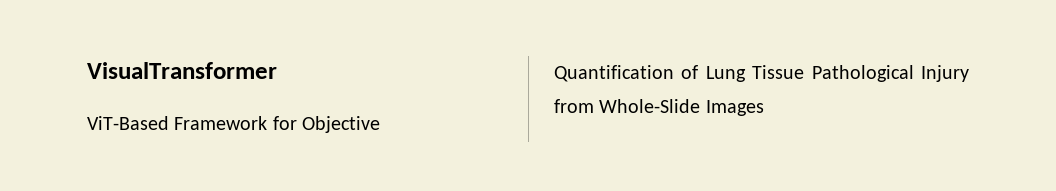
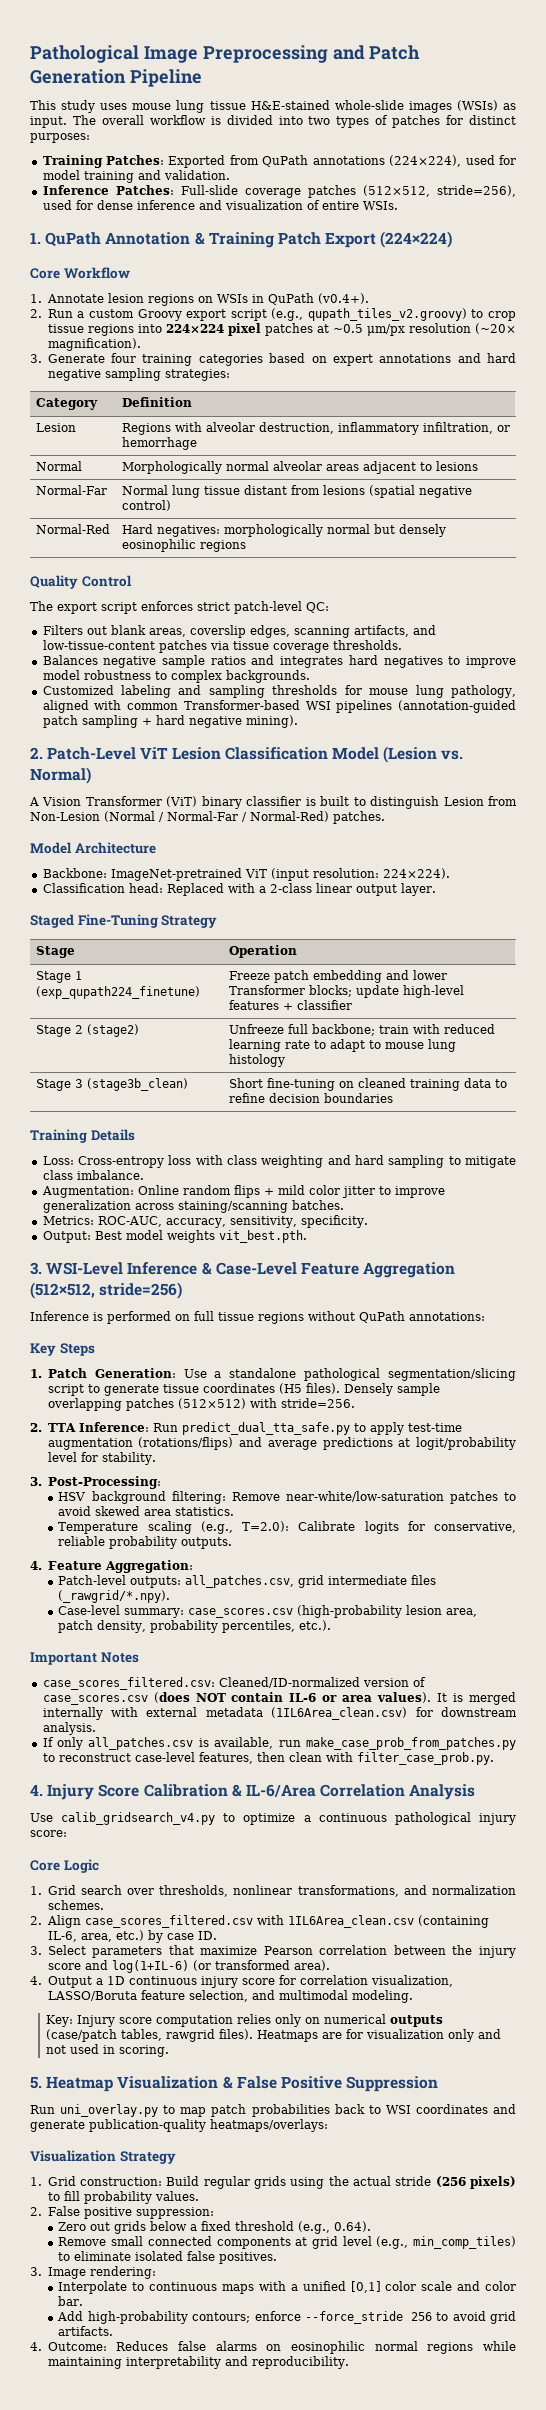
- VisualTransformer
- ViT-Based Framework for Objective Quantification of Lung Tissue Pathological Injury from Whole-Slide Images
+ Pathological Image Preprocessing and Patch Generation Pipeline
+ This study uses mouse lung tissue H&E-stained whole-slide images (WSIs) as input. The overall workflow is divided into two types of patches for distinct purposes:
+ Training Patches: Exported from QuPath annotations (224×224), used for model training and validation.
+ Inference Patches: Full-slide coverage patches (512×512, stride=256), used for dense inference and visualization of entire WSIs.
+ 1. QuPath Annotation & Training Patch Export (224×224)
+ Core Workflow
+ 1. Annotate lesion regions on WSIs in QuPath (v0.4+).
+ 2. Run a custom Groovy export script (e.g., qupath_tiles_v2.groovy) to crop tissue regions into 224×224 pixel patches at ~0.5 μm/px resolution (~20× magnification).
+ 3. Generate four training categories based on expert annotations and hard negative sampling strategies:
+ Category | Definition
+ Lesion | Regions with alveolar destruction, inflammatory infiltration, or hemorrhage
+ Normal | Morphologically normal alveolar areas adjacent to lesions
+ Normal-Far | Normal lung tissue distant from lesions (spatial negative control)
+ Normal-Red | Hard negatives: morphologically normal but densely eosinophilic regions
+ Quality Control
+ The export script enforces strict patch-level QC:
+ Filters out blank areas, coverslip edges, scanning artifacts, and low-tissue-content patches via tissue coverage thresholds.
+ Balances negative sample ratios and integrates hard negatives to improve model robustness to complex backgrounds.
+ Customized labeling and sampling thresholds for mouse lung pathology, aligned with common Transformer-based WSI pipelines (annotation-guided patch sampling + hard negative mining).
+ 2. Patch-Level ViT Lesion Classification Model (Lesion vs. Normal)
+ A Vision Transformer (ViT) binary classifier is built to distinguish Lesion from Non-Lesion (Normal / Normal-Far / Normal-Red) patches.
+ Model Architecture
+ Backbone: ImageNet-pretrained ViT (input resolution: 224×224).
+ Classification head: Replaced with a 2-class linear output layer.
+ Staged Fine-Tuning Strategy
+ Stage | Operation
+ Stage 1 (exp_qupath224_finetune) | Freeze patch embedding and lower Transformer blocks; update high-level features + classifier
+ Stage 2 (stage2) | Unfreeze full backbone; train with reduced learning rate to adapt to mouse lung histology
+ Stage 3 (stage3b_clean) | Short fine-tuning on cleaned training data to refine decision boundaries
+ Training Details
+ Loss: Cross-entropy loss with class weighting and hard sampling to mitigate class imbalance.
+ Augmentation: Online random flips + mild color jitter to improve generalization across staining/scanning batches.
+ Metrics: ROC-AUC, accuracy, sensitivity, specificity.
+ Output: Best model weights vit_best.pth.
+ 3. WSI-Level Inference & Case-Level Feature Aggregation (512×512, stride=256)
+ Inference is performed on full tissue regions without QuPath annotations:
+ Key Steps
+ 1. Patch Generation: Use a standalone pathological segmentation/slicing script to generate tissue coordinates (H5 files). Densely sample overlapping patches (512×512) with stride=256.
+ 2. TTA Inference: Run predict_dual_tta_safe.py to apply test-time augmentation (rotations/flips) and average predictions at logit/probability level for stability.
+ 3. Post-Processing:
+ HSV background filtering: Remove near-white/low-saturation patches to avoid skewed area statistics.
+ Temperature scaling (e.g., T=2.0): Calibrate logits for conservative, reliable probability outputs.
+ 4. Feature Aggregation:
+ Patch-level outputs: all_patches.csv, grid intermediate files (_rawgrid/*.npy).
+ Case-level summary: case_scores.csv (high-probability lesion area, patch density, probability percentiles, etc.).
+ Important Notes
+ case_scores_filtered.csv: Cleaned/ID-normalized version of case_scores.csv (does NOT contain IL-6 or area values). It is merged internally with external metadata (1IL6Area_clean.csv) for downstream analysis.
+ If only all_patches.csv is available, run make_case_prob_from_patches.py to reconstruct case-level features, then clean with filter_case_prob.py.
+ 4. Injury Score Calibration & IL-6/Area Correlation Analysis
+ Use calib_gridsearch_v4.py to optimize a continuous pathological injury score:
+ Core Logic
+ 1. Grid search over thresholds, nonlinear transformations, and normalization schemes.
+ 2. Align case_scores_filtered.csv with 1IL6Area_clean.csv (containing IL-6, area, etc.) by case ID.
+ 3. Select parameters that maximize Pearson correlation between the injury score and log(1+IL-6) (or transformed area).
+ 4. Output a 1D continuous injury score for correlation visualization, LASSO/Boruta feature selection, and multimodal modeling.
+ Key: Injury score computation relies only on numerical outputs (case/patch tables, rawgrid files). Heatmaps are for visualization only and not used in scoring.
+ 5. Heatmap Visualization & False Positive Suppression
+ Run uni_overlay.py to map patch probabilities back to WSI coordinates and generate publication-quality heatmaps/overlays:
+ Visualization Strategy
+ 1. Grid construction: Build regular grids using the actual stride (256 pixels) to fill probability values.
+ 2. False positive suppression:
+ Zero out grids below a fixed threshold (e.g., 0.64).
+ Remove small connected components at grid level (e.g., min_comp_tiles) to eliminate isolated false positives.
+ 3. Image rendering:
+ Interpolate to continuous maps with a unified [0,1] color scale and color bar.
+ Add high-probability contours; enforce --force_stride 256 to avoid grid artifacts.
+ 4. Outcome: Reduces false alarms on eosinophilic normal regions while maintaining interpretability and reproducibility.

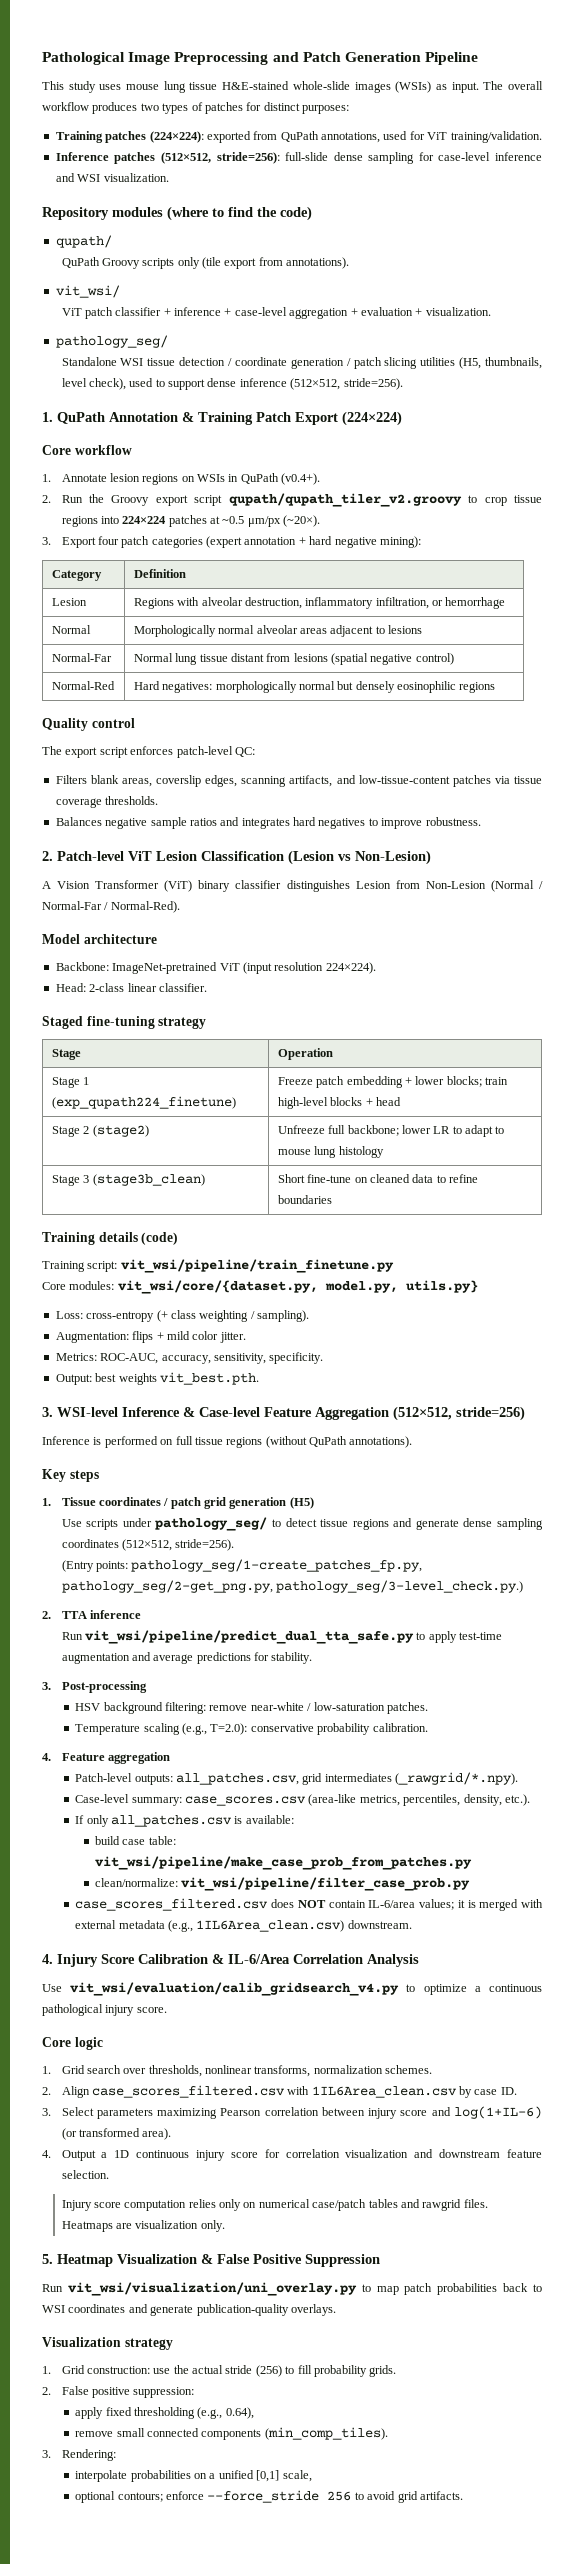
- The overall workflow is divided into two types of patches for distinct purposes:
+ The overall workflow produces two types of patches for distinct purposes:
- Training Patches: Exported from QuPath annotations (224×224), used for model training and validation.
- Inference Patches: Full-slide coverage patches (512×512, stride=256), used for dense inference and visualization of entire WSIs.
+ Training patches (224×224): exported from QuPath annotations, used for ViT training/validation.
+ Inference patches (512×512, stride=256): full-slide dense sampling for case-level inference and WSI visualization.
+ Repository modules (where to find the code)
+ qupath/
+ QuPath Groovy scripts only (tile export from annotations).
+ vit_wsi/
+ ViT patch classifier + inference + case-level aggregation + evaluation + visualization.
+ pathology_seg/
+ Standalone WSI tissue detection / coordinate generation / patch slicing utilities (H5, thumbnails, level check), used to support dense inference (512×512, stride=256).
- Core Workflow
+ Core workflow
- 2. Run a custom Groovy export script (e.g., qupath_tiles_v2.groovy) to crop tissue regions into 224×224 pixel patches at ~0.5 μm/px resolution (~20× magnification).
- 3. Generate four training categories based on expert annotations and hard negative sampling strategies:
+ 2. Run the Groovy export script qupath/qupath_tiler_v2.groovy to crop tissue regions into 224×224 patches at ~0.5 μm/px (~20×).
+ 3. Export four patch categories (expert annotation + hard negative mining):
- Quality Control
+ Quality control
- The export script enforces strict patch-level QC:
+ The export script enforces patch-level QC:
- Filters out blank areas, coverslip edges, scanning artifacts, and low-tissue-content patches via tissue coverage thresholds.
+ Filters blank areas, coverslip edges, scanning artifacts, and low-tissue-content patches via tissue coverage thresholds.
- Balances negative sample ratios and integrates hard negatives to improve model robustness to complex backgrounds.
- Customized labeling and sampling thresholds for mouse lung pathology, aligned with common Transformer-based WSI pipelines (annotation-guided patch sampling + hard negative mining).
- 2. Patch-Level ViT Lesion Classification Model (Lesion vs. Normal)
+ Balances negative sample ratios and integrates hard negatives to improve robustness.
+ 2. Patch-level ViT Lesion Classification (Lesion vs Non-Lesion)
- A Vision Transformer (ViT) binary classifier is built to distinguish Lesion from Non-Lesion (Normal / Normal-Far / Normal-Red) patches.
- Model Architecture
+ A Vision Transformer (ViT) binary classifier distinguishes Lesion from Non-Lesion (Normal / Normal-Far / Normal-Red).
+ Model architecture
- Backbone: ImageNet-pretrained ViT (input resolution: 224×224).
+ Backbone: ImageNet-pretrained ViT (input resolution 224×224).
- Classification head: Replaced with a 2-class linear output layer.
+ Head: 2-class linear classifier.
- Staged Fine-Tuning Strategy
+ Staged fine-tuning strategy
- Stage 1 (exp_qupath224_finetune) | Freeze patch embedding and lower Transformer blocks; update high-level features + classifier
+ Stage 1 (exp_qupath224_finetune) | Freeze patch embedding + lower blocks; train high-level blocks + head
- Stage 2 (stage2) | Unfreeze full backbone; train with reduced learning rate to adapt to mouse lung histology
+ Stage 2 (stage2) | Unfreeze full backbone; lower LR to adapt to mouse lung histology
- Stage 3 (stage3b_clean) | Short fine-tuning on cleaned training data to refine decision boundaries
+ Stage 3 (stage3b_clean) | Short fine-tune on cleaned data to refine boundaries
- Training Details
- Loss: Cross-entropy loss with class weighting and hard sampling to mitigate class imbalance.
+ Training details (code)
+ Training script: vit_wsi/pipeline/train_finetune.py
+ Core modules: vit_wsi/core/{dataset.py, model.py, utils.py}
+ Loss: cross-entropy (+ class weighting / sampling).
- Augmentation: Online random flips + mild color jitter to improve generalization across staining/scanning batches.
+ Augmentation: flips + mild color jitter.
- Output: Best model weights vit_best.pth.
+ Output: best weights vit_best.pth.
- 3. WSI-Level Inference & Case-Level Feature Aggregation (512×512, stride=256)
+ 3. WSI-level Inference & Case-level Feature Aggregation (512×512, stride=256)
- Inference is performed on full tissue regions without QuPath annotations:
+ Inference is performed on full tissue regions (without QuPath annotations).
- Key Steps
- 1. Patch Generation: Use a standalone pathological segmentation/slicing script to generate tissue coordinates (H5 files). Densely sample overlapping patches (512×512) with stride=256.
+ Key steps
+ 1. Tissue coordinates / patch grid generation (H5)
+ Use scripts under pathology_seg/ to detect tissue regions and generate dense sampling coordinates (512×512, stride=256).
+ (Entry points: pathology_seg/1-create_patches_fp.py, pathology_seg/2-get_png.py, pathology_seg/3-level_check.py.)
- 2. TTA Inference: Run predict_dual_tta_safe.py to apply test-time augmentation (rotations/flips) and average predictions at logit/probability level for stability.
+ 2. TTA inference
+ Run vit_wsi/pipeline/predict_dual_tta_safe.py to apply test-time augmentation and average predictions for stability.
- 3. Post-Processing:
+ 3. Post-processing
- HSV background filtering: Remove near-white/low-saturation patches to avoid skewed area statistics.
- Temperature scaling (e.g., T=2.0): Calibrate logits for conservative, reliable probability outputs.
+ HSV background filtering: remove near-white / low-saturation patches.
+ Temperature scaling (e.g., T=2.0): conservative probability calibration.
- 4. Feature Aggregation:
+ 4. Feature aggregation
- Patch-level outputs: all_patches.csv, grid intermediate files (_rawgrid/*.npy).
+ Patch-level outputs: all_patches.csv, grid intermediates (_rawgrid/*.npy).
- Case-level summary: case_scores.csv (high-probability lesion area, patch density, probability percentiles, etc.).
- Important Notes
- case_scores_filtered.csv: Cleaned/ID-normalized version of case_scores.csv (does NOT contain IL-6 or area values). It is merged internally with external metadata (1IL6Area_clean.csv) for downstream analysis.
- If only all_patches.csv is available, run make_case_prob_from_patches.py to reconstruct case-level features, then clean with filter_case_prob.py.
+ Case-level summary: case_scores.csv (area-like metrics, percentiles, density, etc.).
+ If only all_patches.csv is available:
+ build case table: vit_wsi/pipeline/make_case_prob_from_patches.py
+ clean/normalize: vit_wsi/pipeline/filter_case_prob.py
+ case_scores_filtered.csv does NOT contain IL-6/area values; it is merged with external metadata (e.g., 1IL6Area_clean.csv) downstream.
- Use calib_gridsearch_v4.py to optimize a continuous pathological injury score:
- Core Logic
+ Use vit_wsi/evaluation/calib_gridsearch_v4.py to optimize a continuous pathological injury score.
+ Core logic
- 1. Grid search over thresholds, nonlinear transformations, and normalization schemes.
+ 1. Grid search over thresholds, nonlinear transforms, normalization schemes.
- 2. Align case_scores_filtered.csv with 1IL6Area_clean.csv (containing IL-6, area, etc.) by case ID.
+ 2. Align case_scores_filtered.csv with 1IL6Area_clean.csv by case ID.
- 3. Select parameters that maximize Pearson correlation between the injury score and log(1+IL-6) (or transformed area).
+ 3. Select parameters maximizing Pearson correlation between injury score and log(1+IL-6) (or transformed area).
- 4. Output a 1D continuous injury score for correlation visualization, LASSO/Boruta feature selection, and multimodal modeling.
- Key: Injury score computation relies only on numerical outputs (case/patch tables, rawgrid files). Heatmaps are for visualization only and not used in scoring.
+ 4. Output a 1D continuous injury score for correlation visualization and downstream feature selection.
+ Injury score computation relies only on numerical case/patch tables and rawgrid files. Heatmaps are visualization only.
- Run uni_overlay.py to map patch probabilities back to WSI coordinates and generate publication-quality heatmaps/overlays:
- Visualization Strategy
+ Run vit_wsi/visualization/uni_overlay.py to map patch probabilities back to WSI coordinates and generate publication-quality overlays.
+ Visualization strategy
- 1. Grid construction: Build regular grids using the actual stride (256 pixels) to fill probability values.
+ 1. Grid construction: use the actual stride (256) to fill probability grids.
- Zero out grids below a fixed threshold (e.g., 0.64).
- Remove small connected components at grid level (e.g., min_comp_tiles) to eliminate isolated false positives.
- 3. Image rendering:
- Interpolate to continuous maps with a unified [0,1] color scale and color bar.
- Add high-probability contours; enforce --force_stride 256 to avoid grid artifacts.
+ apply fixed thresholding (e.g., 0.64),
+ remove small connected components (min_comp_tiles).
+ 3. Rendering:
+ interpolate probabilities on a unified [0,1] scale,
+ optional contours; enforce --force_stride 256 to avoid grid artifacts.
- 4. Outcome: Reduces false alarms on eosinophilic normal regions while maintaining interpretability and reproducibility.

